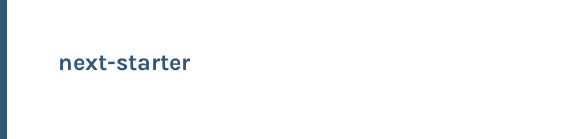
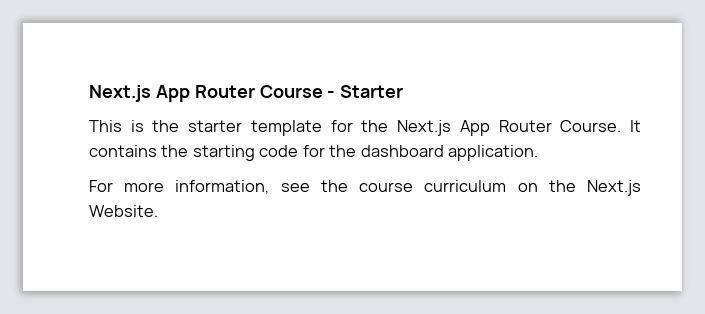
- next-starter
+ Next.js App Router Course - Starter
+ This is the starter template for the Next.js App Router Course. It contains the starting code for the dashboard application.
+ For more information, see the course curriculum on the Next.js Website.

